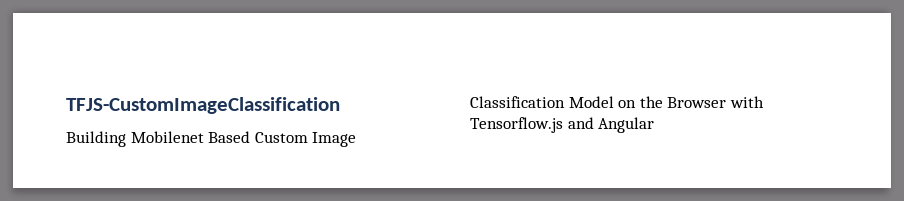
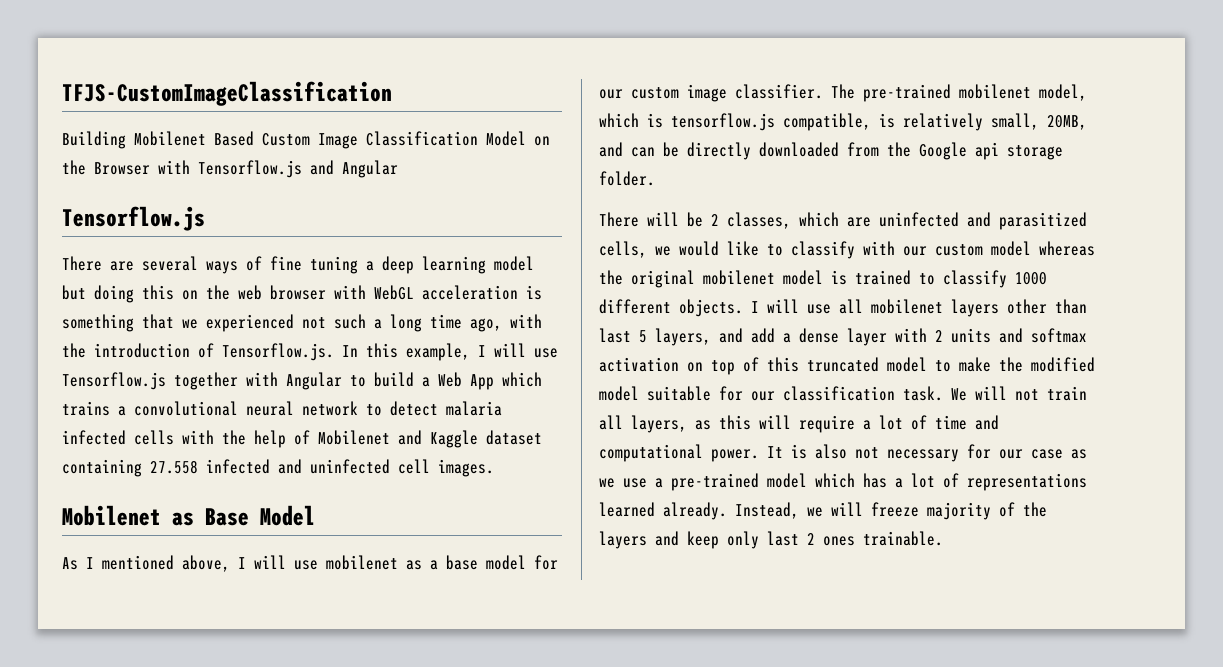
  Building Mobilenet Based Custom Image Classification Model on the Browser with Tensorflow.js and Angular
+ Tensorflow.js
+ There are several ways of fine tuning a deep learning model but doing this on the web browser with WebGL acceleration is something that we experienced not such a long time ago, with the introduction of Tensorflow.js. In this example, I will use Tensorflow.js together with Angular to build a Web App which trains a convolutional neural network to detect malaria infected cells with the help of Mobilenet and Kaggle dataset containing 27.558 infected and uninfected cell images.
+ Mobilenet as Base Model
+ As I mentioned above, I will use mobilenet as a base model for our custom image classifier. The pre-trained mobilenet model, which is tensorflow.js compatible, is relatively small, 20MB, and can be directly downloaded from the Google api storage folder.
+ There will be 2 classes, which are uninfected and parasitized cells, we would like to classify with our custom model whereas the original mobilenet model is trained to classify 1000 different objects. I will use all mobilenet layers other than last 5 layers, and add a dense layer with 2 units and softmax activation on top of this truncated model to make the modified model suitable for our classification task. We will not train all layers, as this will require a lot of time and computational power. It is also not necessary for our case as we use a pre-trained model which has a lot of representations learned already. Instead, we will freeze majority of the layers and keep only last 2 ones trainable.

